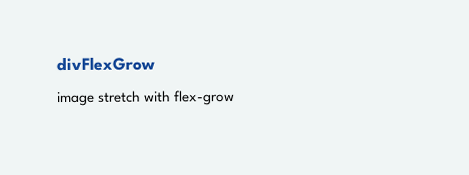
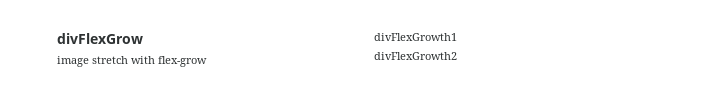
+ divFlexGrowth1
+ divFlexGrowth2

